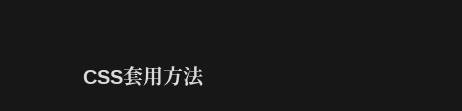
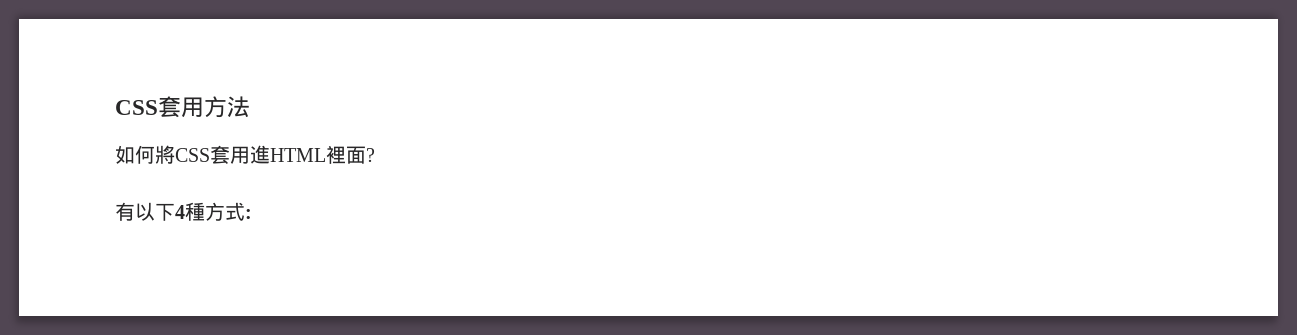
+ 如何將CSS套用進HTML裡面?
+ 有以下4種方式:

